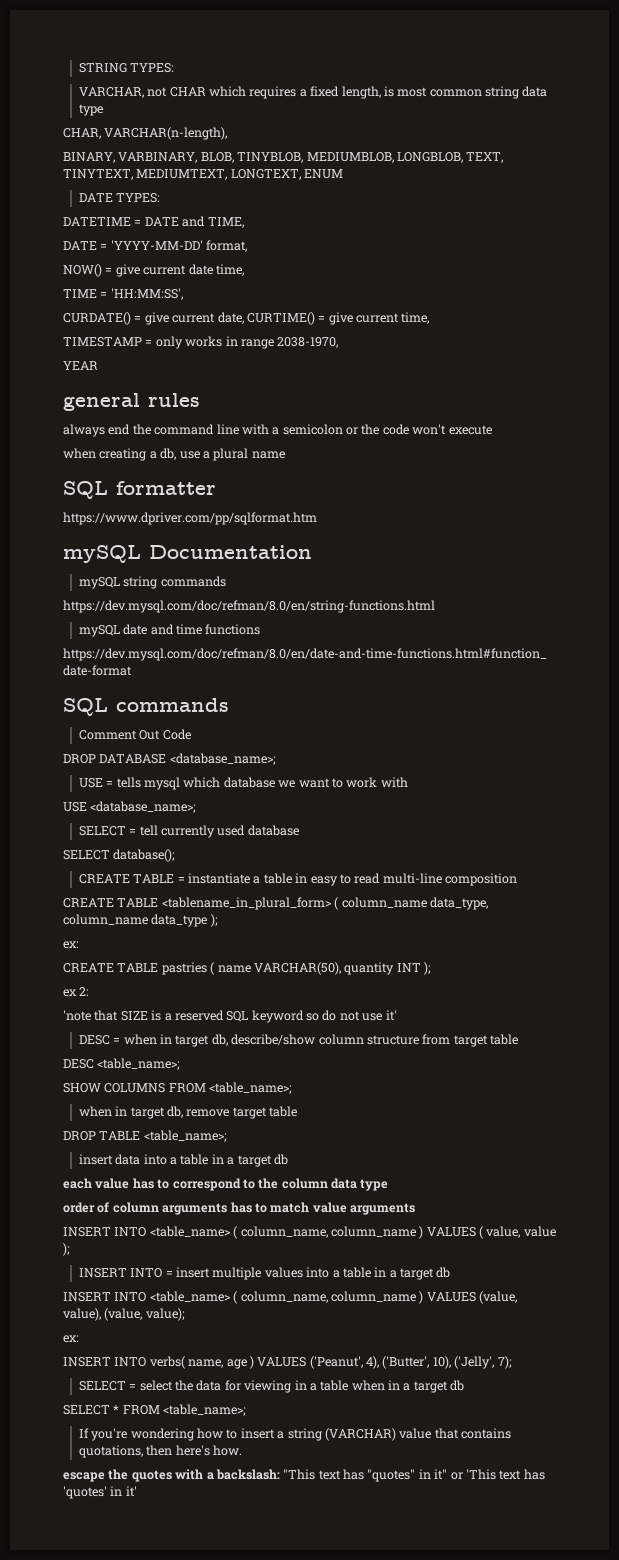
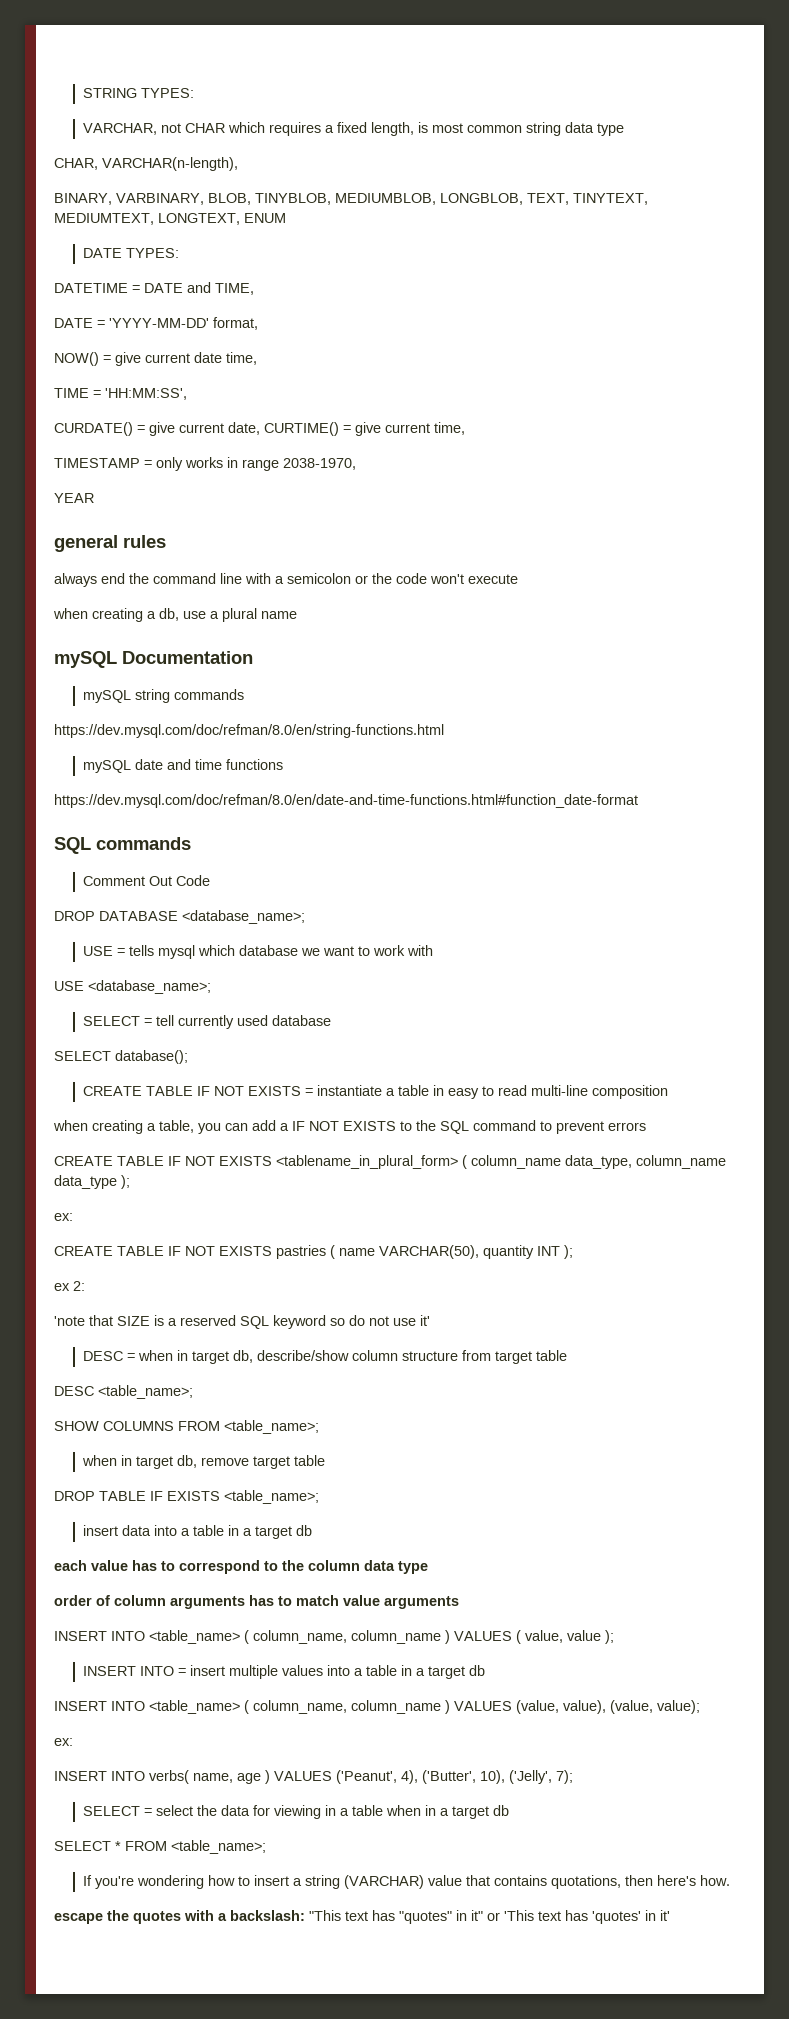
- SQL formatter
- https://www.dpriver.com/pp/sqlformat.htm
- CREATE TABLE = instantiate a table in easy to read multi-line composition
+ CREATE TABLE IF NOT EXISTS = instantiate a table in easy to read multi-line composition
- CREATE TABLE <tablename_in_plural_form> ( column_name data_type, column_name data_type );
+ when creating a table, you can add a IF NOT EXISTS to the SQL command to prevent errors
+ CREATE TABLE IF NOT EXISTS <tablename_in_plural_form> ( column_name data_type, column_name data_type );
- CREATE TABLE pastries ( name VARCHAR(50), quantity INT );
+ CREATE TABLE IF NOT EXISTS pastries ( name VARCHAR(50), quantity INT );
- DROP TABLE <table_name>;
+ DROP TABLE IF EXISTS <table_name>;

